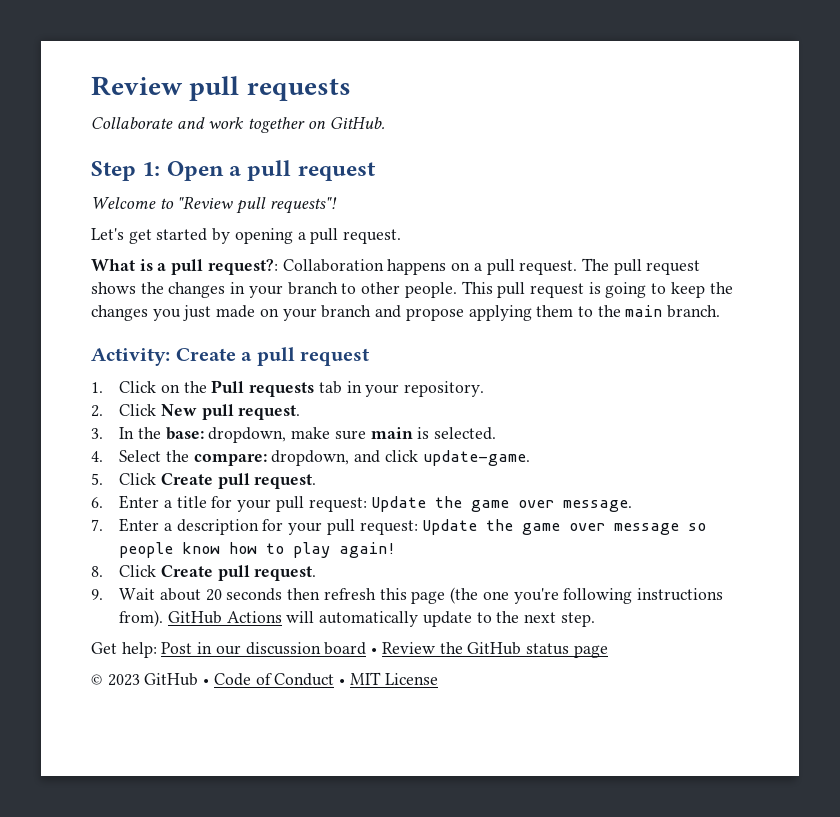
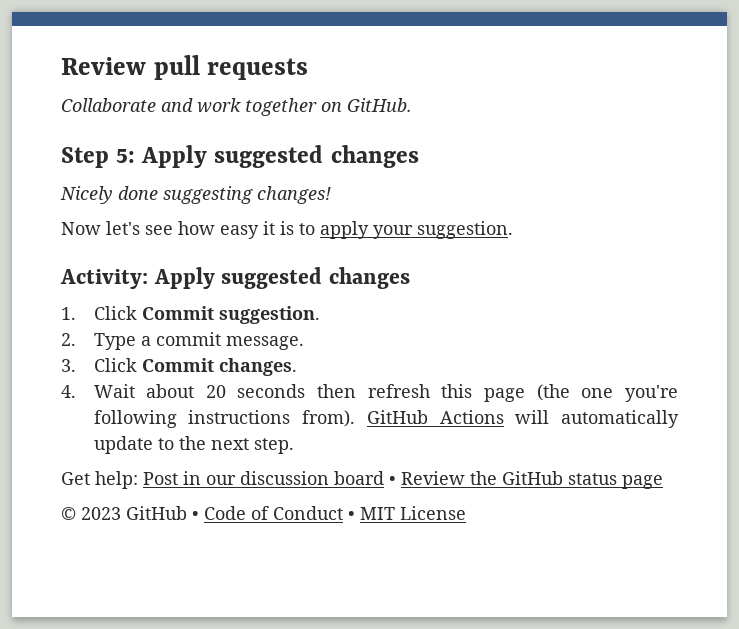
- Step 1: Open a pull request
- Welcome to "Review pull requests"!
- Let's get started by opening a pull request.
- What is a pull request?: Collaboration happens on a pull request. The pull request shows the changes in your branch to other people. This pull request is going to keep the changes you just made on your branch and propose applying them to the main branch.
- Activity: Create a pull request
- 1. Click on the Pull requests tab in your repository.
- 2. Click New pull request.
- 3. In the base: dropdown, make sure main is selected.
- 4. Select the compare: dropdown, and click update-game.
- 5. Click Create pull request.
- 6. Enter a title for your pull request: Update the game over message.
- 7. Enter a description for your pull request: Update the game over message so people know how to play again!
- 8. Click Create pull request.
- 9. Wait about 20 seconds then refresh this page (the one you're following instructions from).
+ Step 5: Apply suggested changes
+ Nicely done suggesting changes!
+ Now let's see how easy it is to apply your suggestion.
+ Activity: Apply suggested changes
+ 1. Click Commit suggestion.
+ 2. Type a commit message.
+ 3. Click Commit changes.
+ 4. Wait about 20 seconds then refresh this page (the one you're following instructions from).

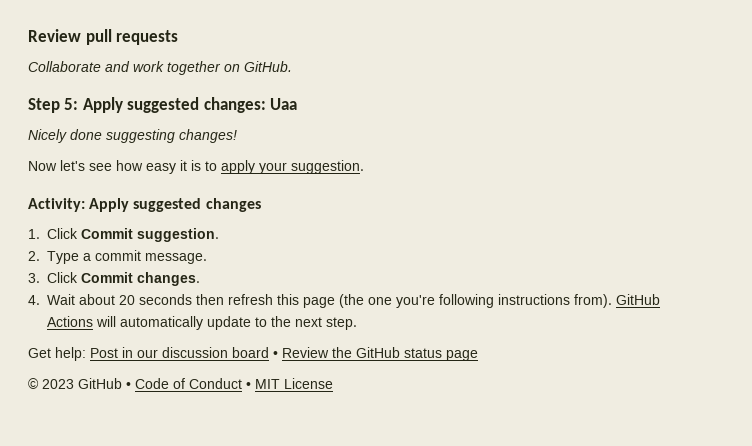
- Step 5: Apply suggested changes
+ Step 5: Apply suggested changes: Uaa

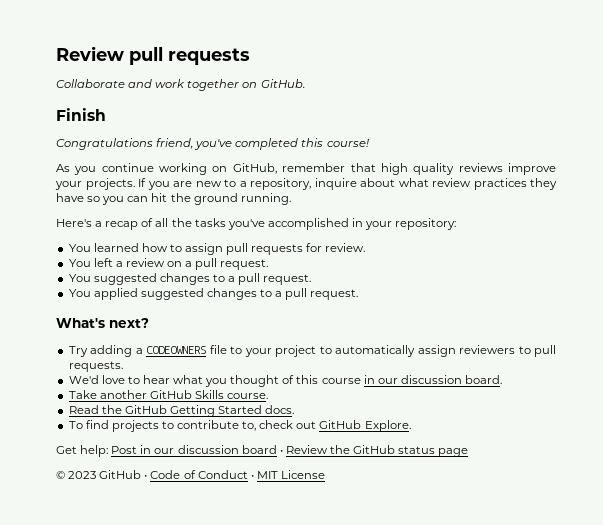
- Step 5: Apply suggested changes: Uaa
- Nicely done suggesting changes!
- Now let's see how easy it is to apply your suggestion.
- Activity: Apply suggested changes
- 1. Click Commit suggestion.
- 2. Type a commit message.
- 3. Click Commit changes.
- 4. Wait about 20 seconds then refresh this page (the one you're following instructions from). GitHub Actions will automatically update to the next step.
+ Finish
+ Congratulations friend, you've completed this course!
+ As you continue working on GitHub, remember that high quality reviews improve your projects. If you are new to a repository, inquire about what review practices they have so you can hit the ground running.
+ Here's a recap of all the tasks you've accomplished in your repository:
+ You learned how to assign pull requests for review.
+ You left a review on a pull request.
+ You suggested changes to a pull request.
+ You applied suggested changes to a pull request.
+ What's next?
+ Try adding a CODEOWNERS file to your project to automatically assign reviewers to pull requests.
+ We'd love to hear what you thought of this course in our discussion board.
+ Take another GitHub Skills course.
+ Read the GitHub Getting Started docs.
+ To find projects to contribute to, check out GitHub Explore.

